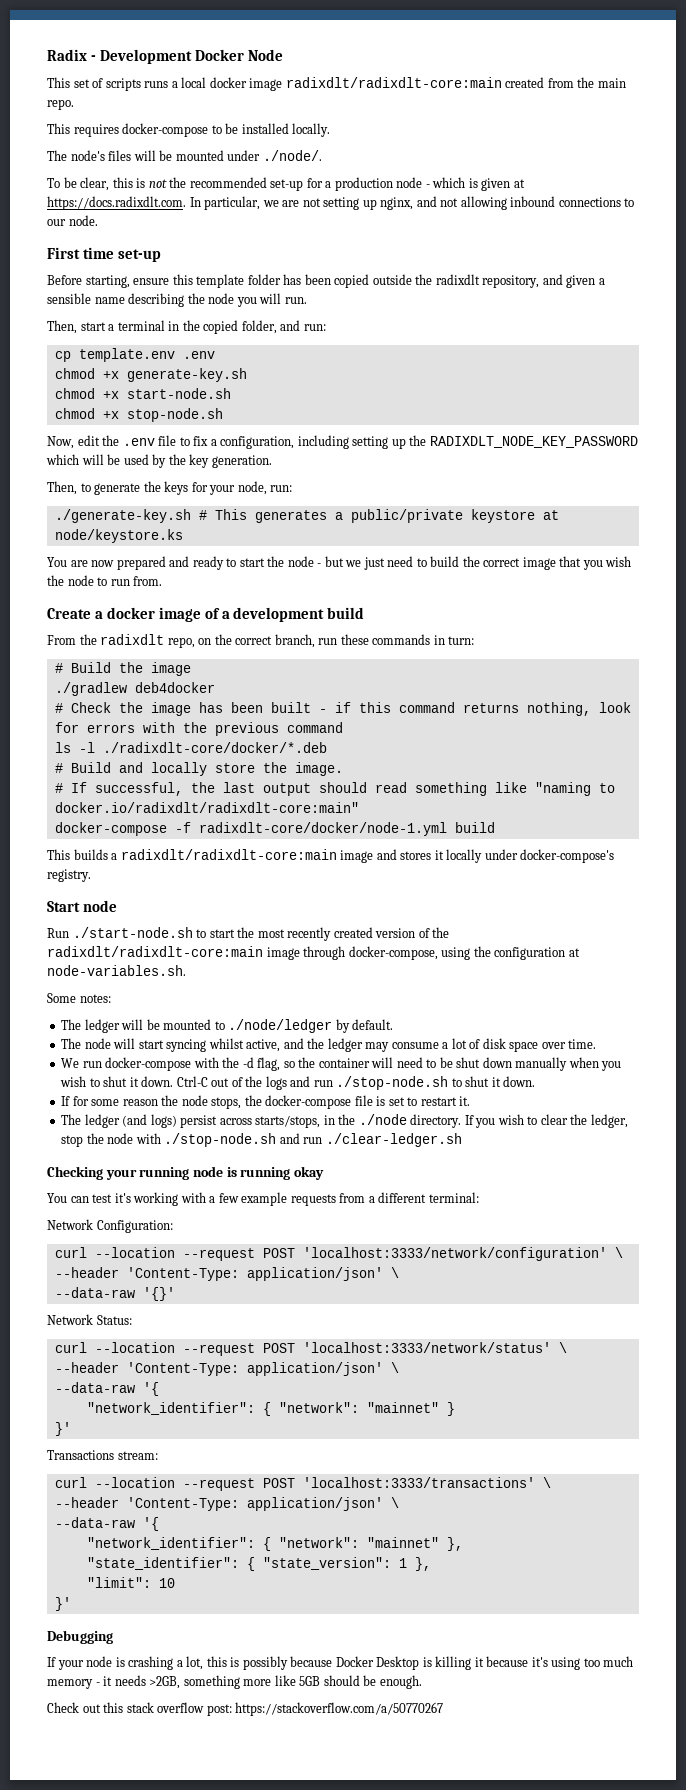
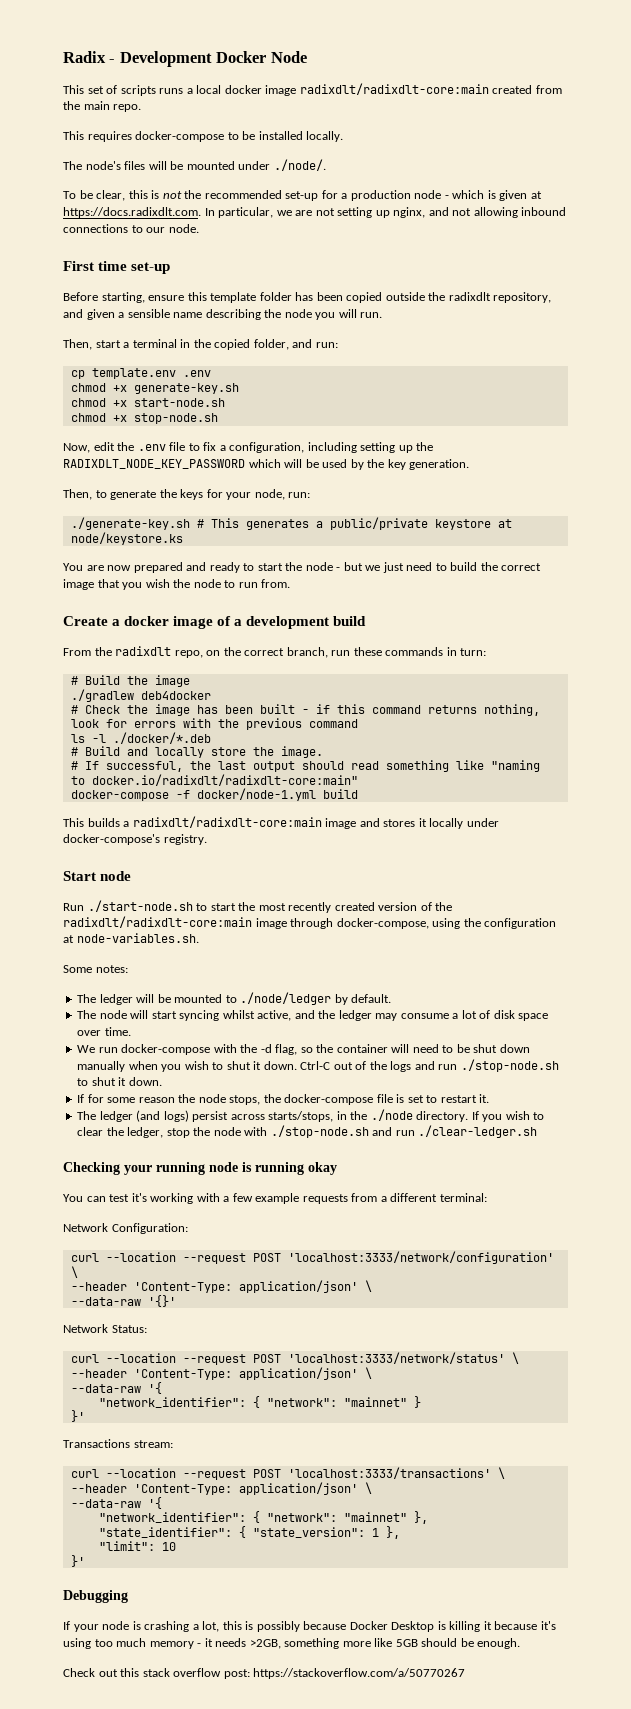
- ls -l ./radixdlt-core/docker/*.deb
+ ls -l ./docker/*.deb
- docker-compose -f radixdlt-core/docker/node-1.yml build
+ docker-compose -f docker/node-1.yml build

